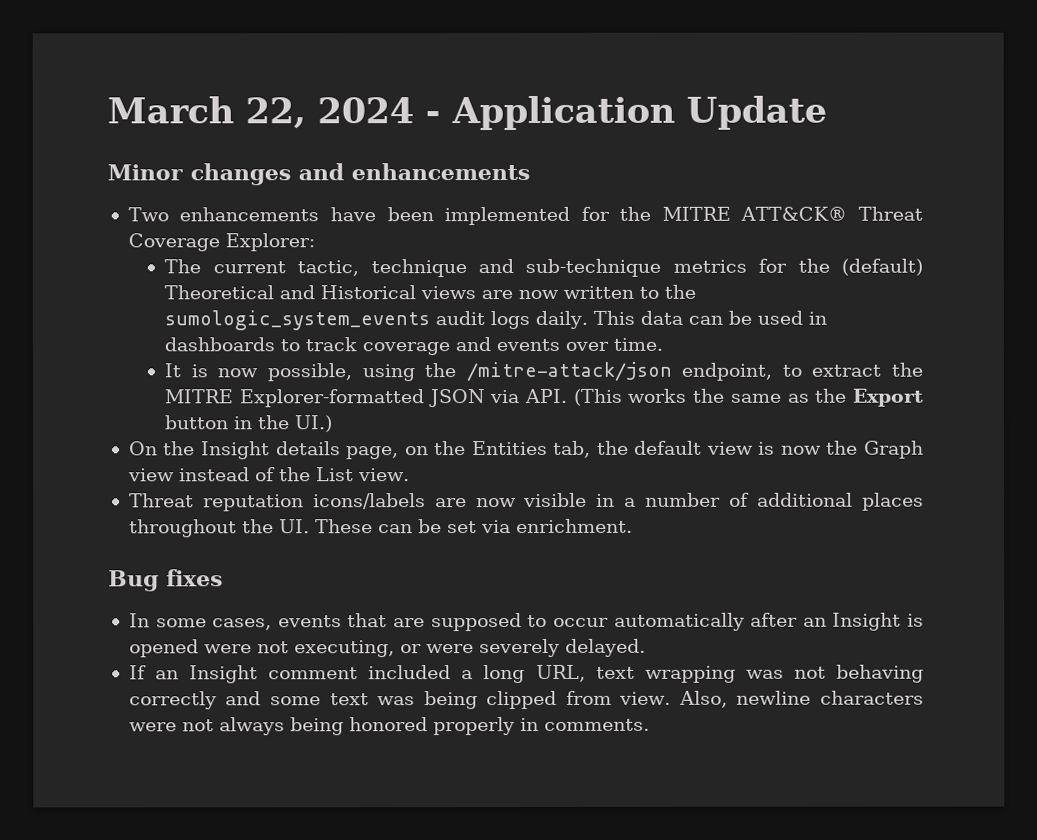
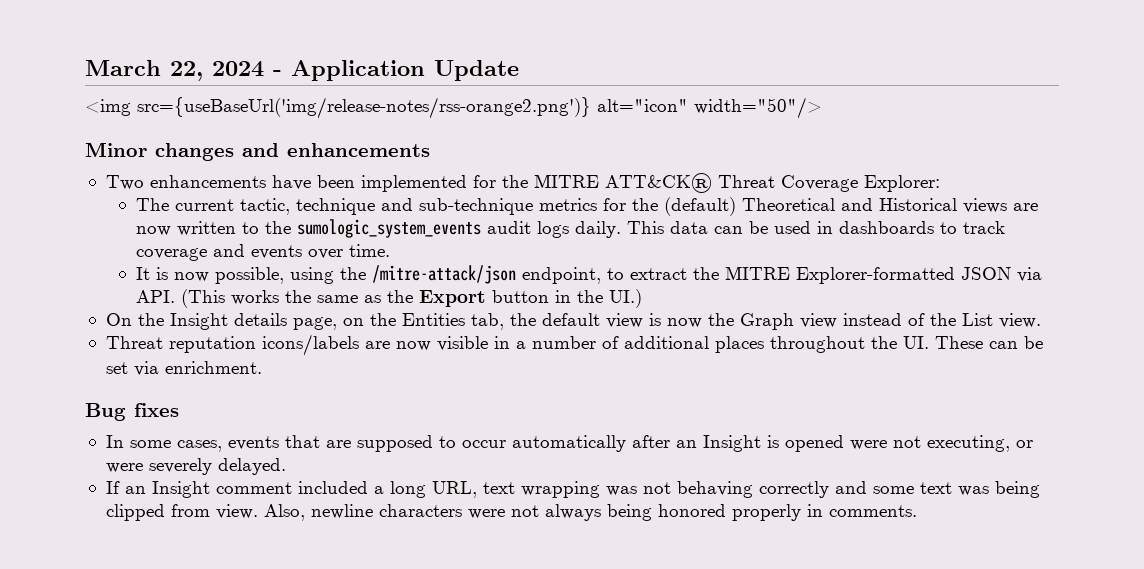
+ <img src={useBaseUrl('img/release-notes/rss-orange2.png')} alt="icon" width="50"/>

